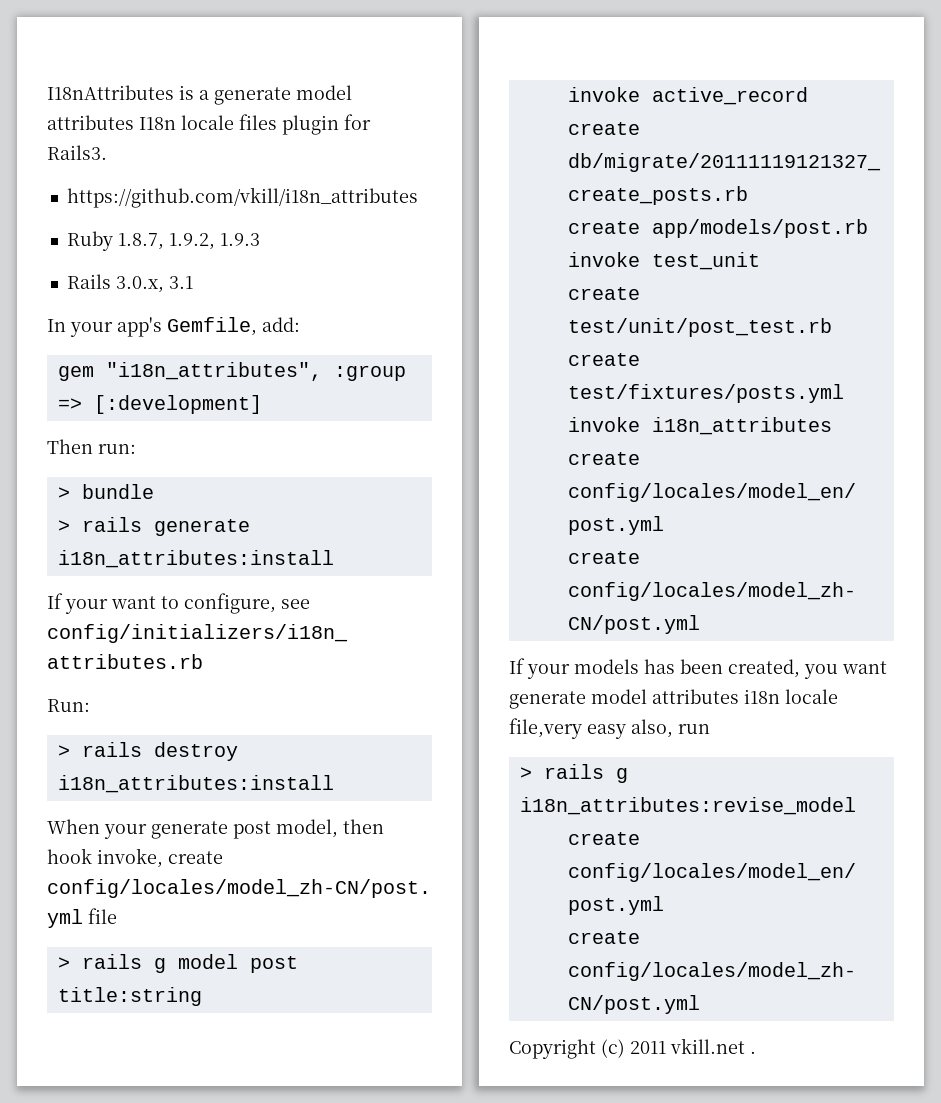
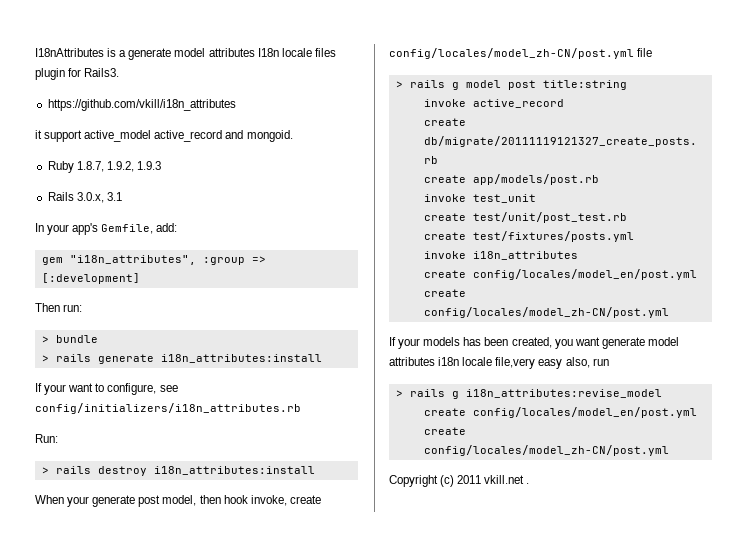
+ it support active_model active_record and mongoid.

